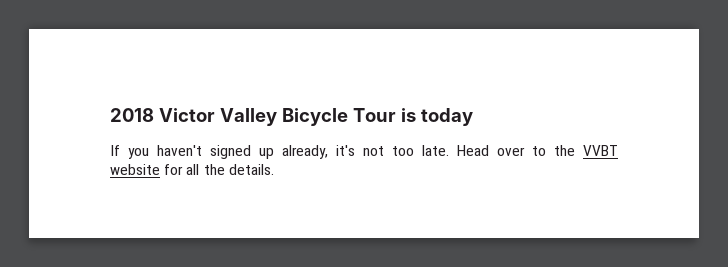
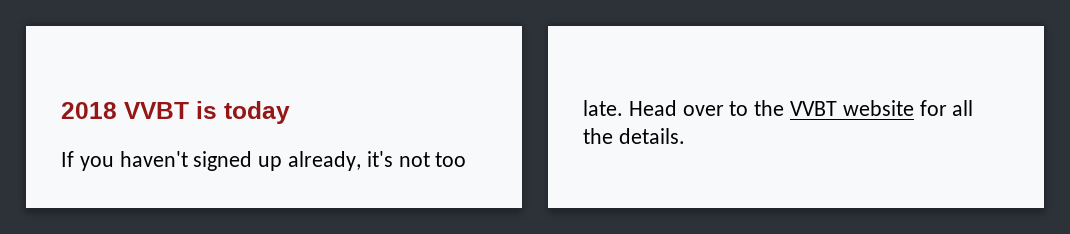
- 2018 Victor Valley Bicycle Tour is today
+ 2018 VVBT is today

